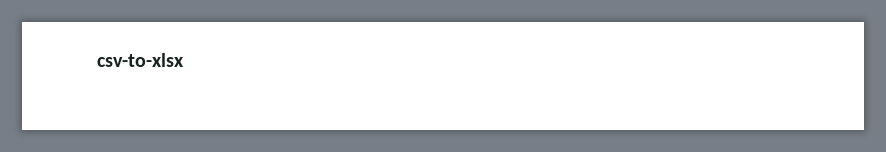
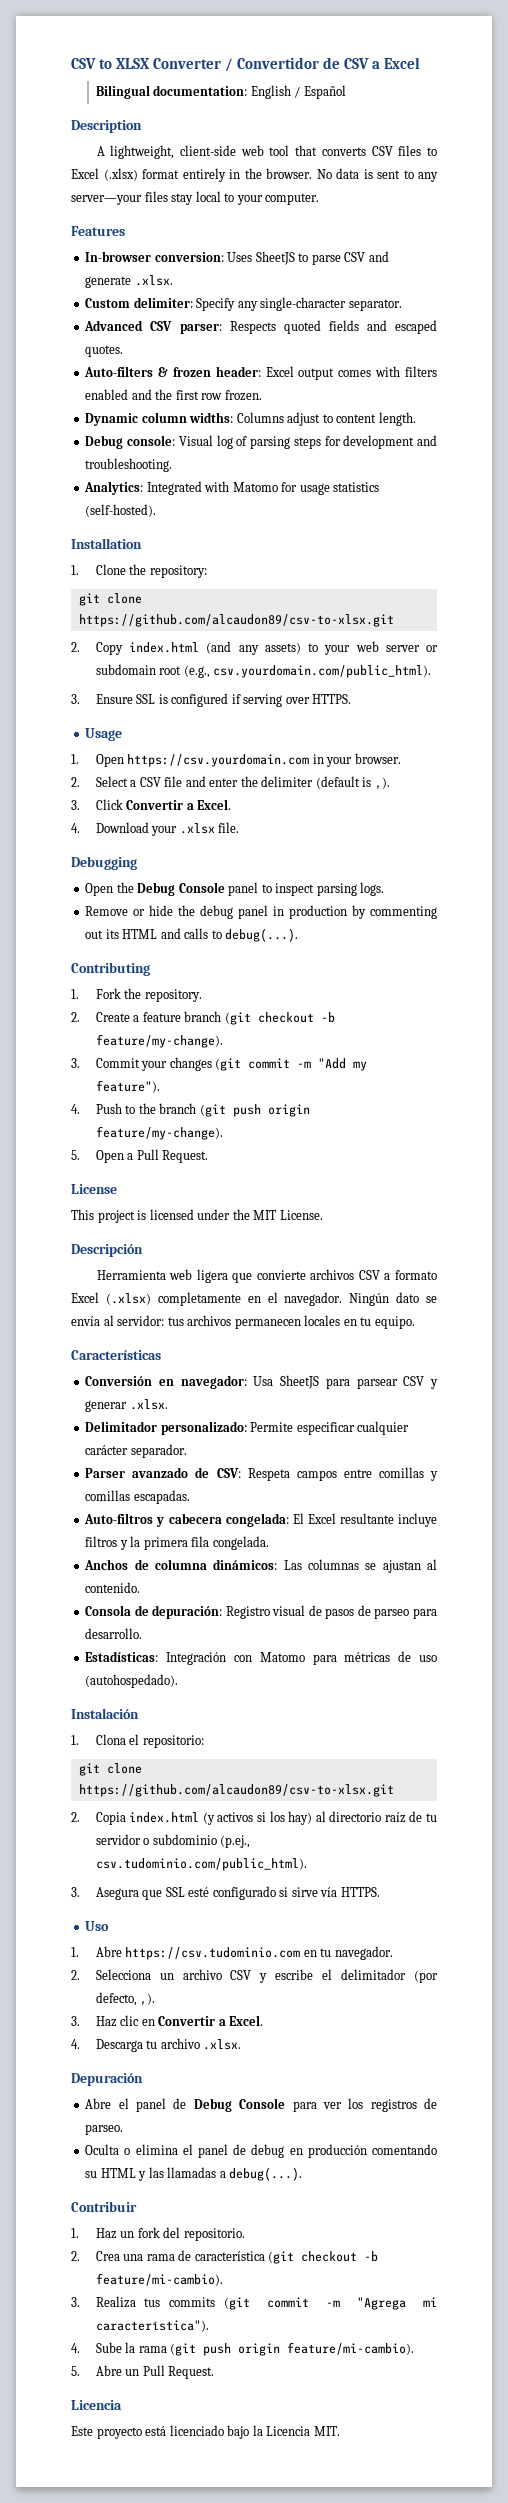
- csv-to-xlsx
+ CSV to XLSX Converter / Convertidor de CSV a Excel
+ Bilingual documentation: English / Español
+ Description
+ A lightweight, client-side web tool that converts CSV files to Excel (.xlsx) format entirely in the browser. No data is sent to any server—your files stay local to your computer.
+ Features
+ In-browser conversion: Uses SheetJS to parse CSV and generate .xlsx.
+ Custom delimiter: Specify any single-character separator.
+ Advanced CSV parser: Respects quoted fields and escaped quotes.
+ Auto-filters & frozen header: Excel output comes with filters enabled and the first row frozen.
+ Dynamic column widths: Columns adjust to content length.
+ Debug console: Visual log of parsing steps for development and troubleshooting.
+ Analytics: Integrated with Matomo for usage statistics (self-hosted).
+ Installation
+ 1. Clone the repository:
+ git clone https://github.com/alcaudon89/csv-to-xlsx.git
+ 2. Copy index.html (and any assets) to your web server or subdomain root (e.g., csv.yourdomain.com/public_html).
+ 3. Ensure SSL is configured if serving over HTTPS.
+ Usage
+ 1. Open https://csv.yourdomain.com in your browser.
+ 2. Select a CSV file and enter the delimiter (default is ,).
+ 3. Click Convertir a Excel.
+ 4. Download your .xlsx file.
+ Debugging
+ Open the Debug Console panel to inspect parsing logs.
+ Remove or hide the debug panel in production by commenting out its HTML and calls to debug(...).
+ Contributing
+ 1. Fork the repository.
+ 2. Create a feature branch (git checkout -b feature/my-change).
+ 3. Commit your changes (git commit -m "Add my feature").
+ 4. Push to the branch (git push origin feature/my-change).
+ 5. Open a Pull Request.
+ License
+ This project is licensed under the MIT License.
+ Descripción
+ Herramienta web ligera que convierte archivos CSV a formato Excel (.xlsx) completamente en el navegador. Ningún dato se envía al servidor: tus archivos permanecen locales en tu equipo.
+ Características
+ Conversión en navegador: Usa SheetJS para parsear CSV y generar .xlsx.
+ Delimitador personalizado: Permite especificar cualquier carácter separador.
+ Parser avanzado de CSV: Respeta campos entre comillas y comillas escapadas.
+ Auto-filtros y cabecera congelada: El Excel resultante incluye filtros y la primera fila congelada.
+ Anchos de columna dinámicos: Las columnas se ajustan al contenido.
+ Consola de depuración: Registro visual de pasos de parseo para desarrollo.
+ Estadísticas: Integración con Matomo para métricas de uso (autohospedado).
+ Instalación
+ 1. Clona el repositorio:
+ git clone https://github.com/alcaudon89/csv-to-xlsx.git
+ 2. Copia index.html (y activos si los hay) al directorio raíz de tu servidor o subdominio (p.ej., csv.tudominio.com/public_html).
+ 3. Asegura que SSL esté configurado si sirve vía HTTPS.
+ Uso
+ 1. Abre https://csv.tudominio.com en tu navegador.
+ 2. Selecciona un archivo CSV y escribe el delimitador (por defecto, ,).
+ 3. Haz clic en Convertir a Excel.
+ 4. Descarga tu archivo .xlsx.
+ Depuración
+ Abre el panel de Debug Console para ver los registros de parseo.
+ Oculta o elimina el panel de debug en producción comentando su HTML y las llamadas a debug(...).
+ Contribuir
+ 1. Haz un fork del repositorio.
+ 2. Crea una rama de característica (git checkout -b feature/mi-cambio).
+ 3. Realiza tus commits (git commit -m "Agrega mi característica").
+ 4. Sube la rama (git push origin feature/mi-cambio).
+ 5. Abre un Pull Request.
+ Licencia
+ Este proyecto está licenciado bajo la Licencia MIT.

